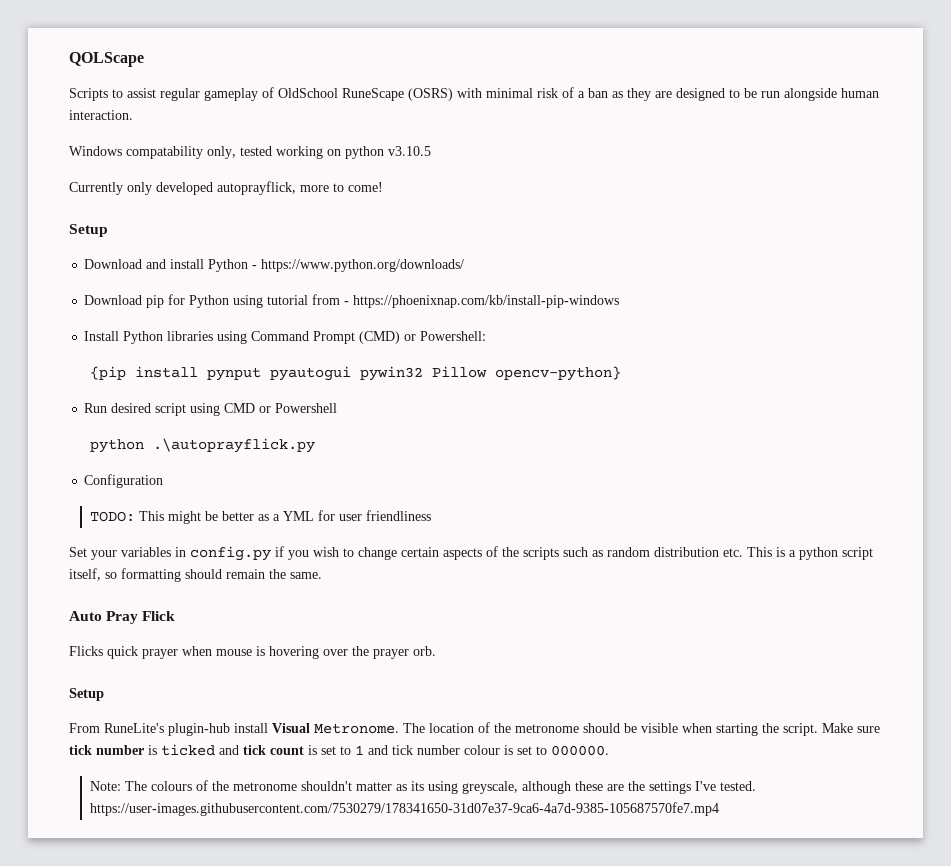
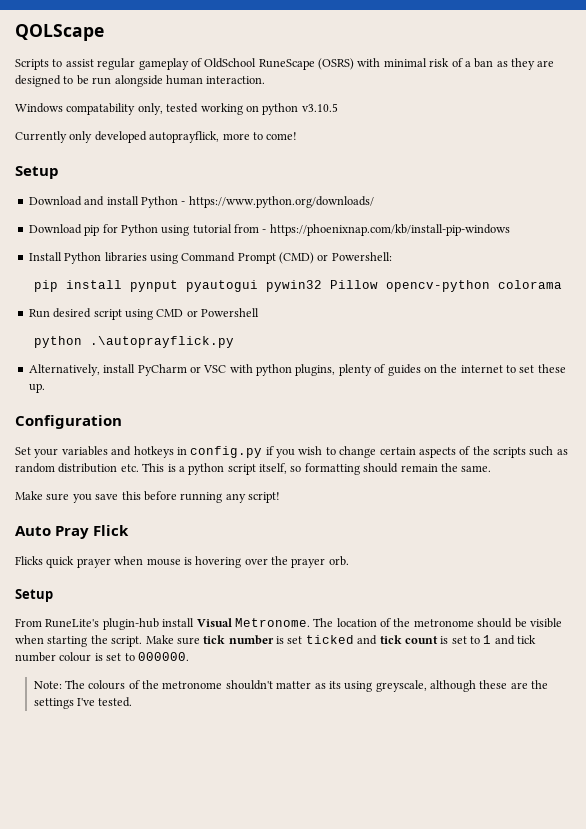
- {pip install pynput pyautogui pywin32 Pillow opencv-python}
+ pip install pynput pyautogui pywin32 Pillow opencv-python colorama
+ Alternatively, install PyCharm or VSC with python plugins, plenty of guides on the internet to set these up.
  Configuration
- TODO: This might be better as a YML for user friendliness
- Set your variables in config.py if you wish to change certain aspects of the scripts such as random distribution etc. This is a python script itself, so formatting should remain the same.
+ Set your variables and hotkeys in config.py if you wish to change certain aspects of the scripts such as random distribution etc. This is a python script itself, so formatting should remain the same.
+ Make sure you save this before running any script!
- Make sure tick number is ticked and tick count is set to 1 and tick number colour is set to 000000.
+ Make sure tick number is set ticked and tick count is set to 1 and tick number colour is set to 000000.
- Note: The colours of the metronome shouldn't matter as its using greyscale, although these are the settings I've tested. https://user-images.githubusercontent.com/7530279/178341650-31d07e37-9ca6-4a7d-9385-105687570fe7.mp4
+ Note: The colours of the metronome shouldn't matter as its using greyscale, although these are the settings I've tested.

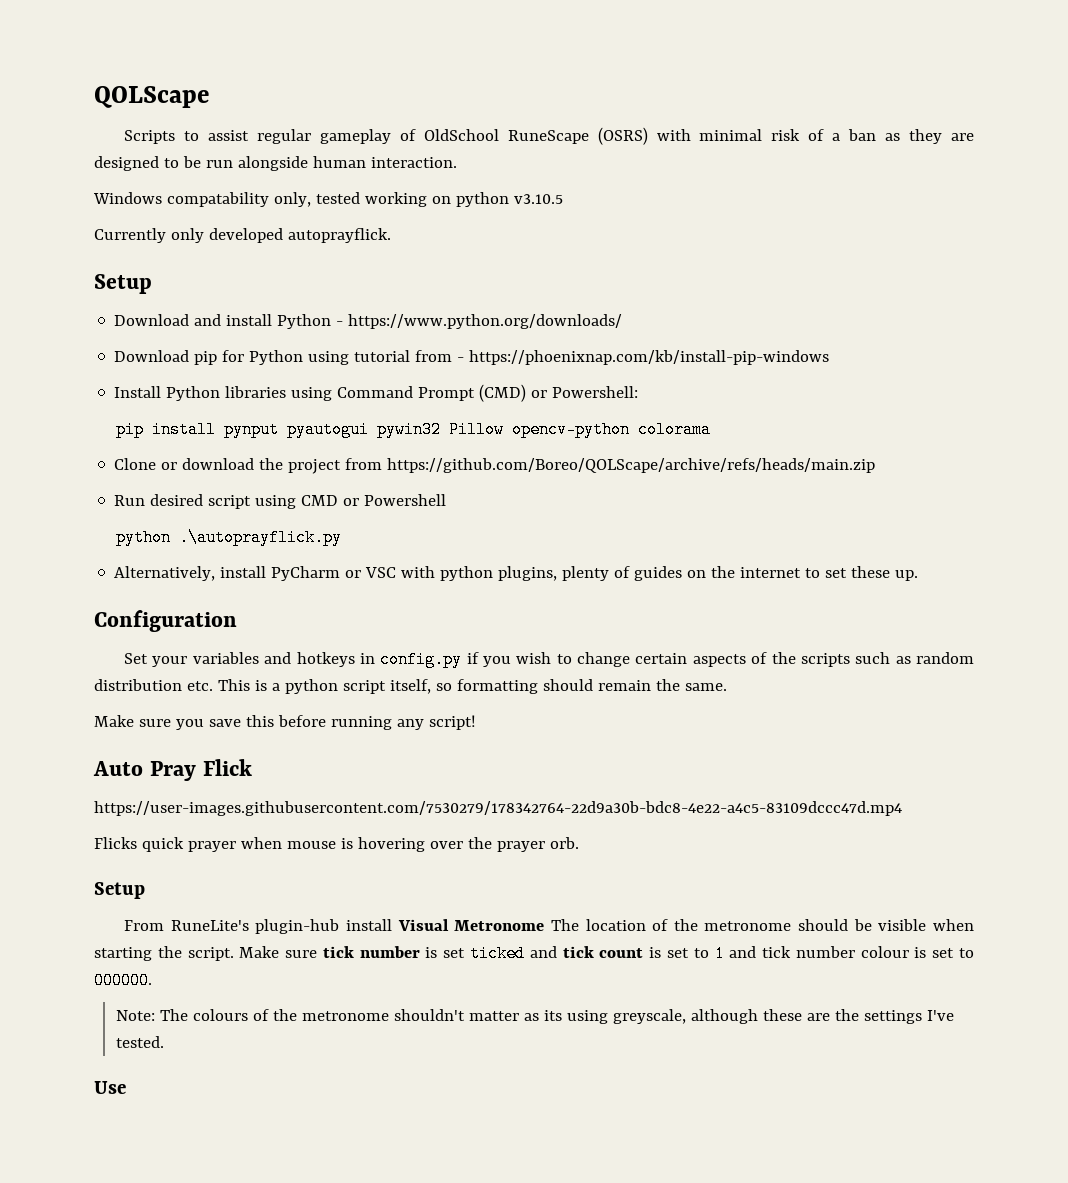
- Currently only developed autoprayflick, more to come!
+ Currently only developed autoprayflick.
+ Clone or download the project from https://github.com/Boreo/QOLScape/archive/refs/heads/main.zip
+ https://user-images.githubusercontent.com/7530279/178342764-22d9a30b-bdc8-4e22-a4c5-83109dccc47d.mp4
- From RuneLite's plugin-hub install Visual Metronome. The location of the metronome should be visible when starting the script.
+ From RuneLite's plugin-hub install Visual Metronome The location of the metronome should be visible when starting the script.
+ Use

